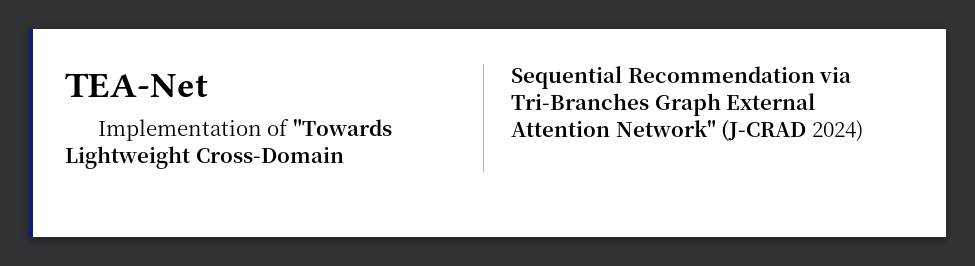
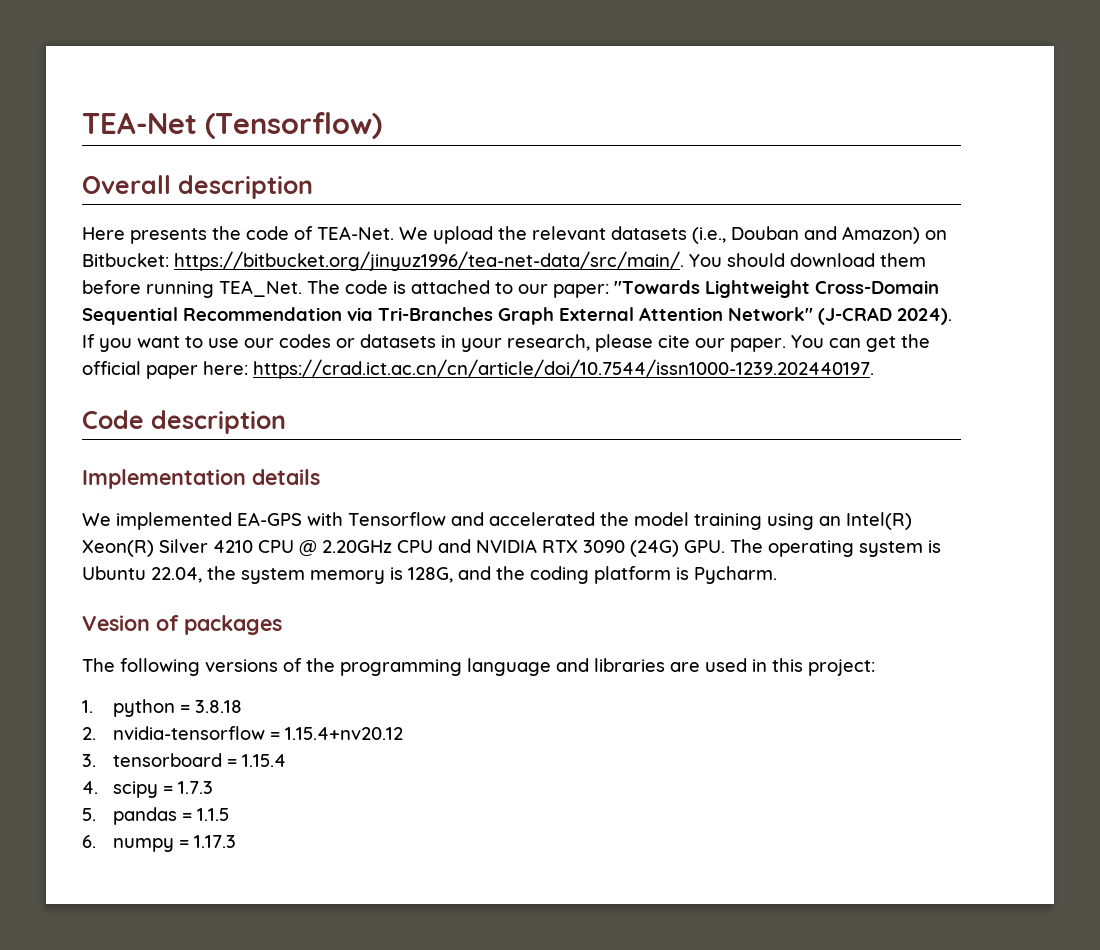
- TEA-Net
- Implementation of "Towards Lightweight Cross-Domain Sequential Recommendation via Tri-Branches Graph External Attention Network" (J-CRAD 2024)
+ TEA-Net (Tensorflow)
+ Overall description
+ Here presents the code of TEA-Net. We upload the relevant datasets (i.e., Douban and Amazon) on Bitbucket: https://bitbucket.org/jinyuz1996/tea-net-data/src/main/. You should download them before running TEA_Net. The code is attached to our paper: "Towards Lightweight Cross-Domain Sequential Recommendation via Tri-Branches Graph External Attention Network" (J-CRAD 2024). If you want to use our codes or datasets in your research, please cite our paper. You can get the official paper here: https://crad.ict.ac.cn/cn/article/doi/10.7544/issn1000-1239.202440197.
+ Code description
+ Implementation details
+ We implemented EA-GPS with Tensorflow and accelerated the model training using an Intel(R) Xeon(R) Silver 4210 CPU @ 2.20GHz CPU and NVIDIA RTX 3090 (24G) GPU. The operating system is Ubuntu 22.04, the system memory is 128G, and the coding platform is Pycharm.
+ Vesion of packages
+ The following versions of the programming language and libraries are used in this project:
+ 1. python = 3.8.18
+ 2. nvidia-tensorflow = 1.15.4+nv20.12
+ 3. tensorboard = 1.15.4
+ 4. scipy = 1.7.3
+ 5. pandas = 1.1.5
+ 6. numpy = 1.17.3

